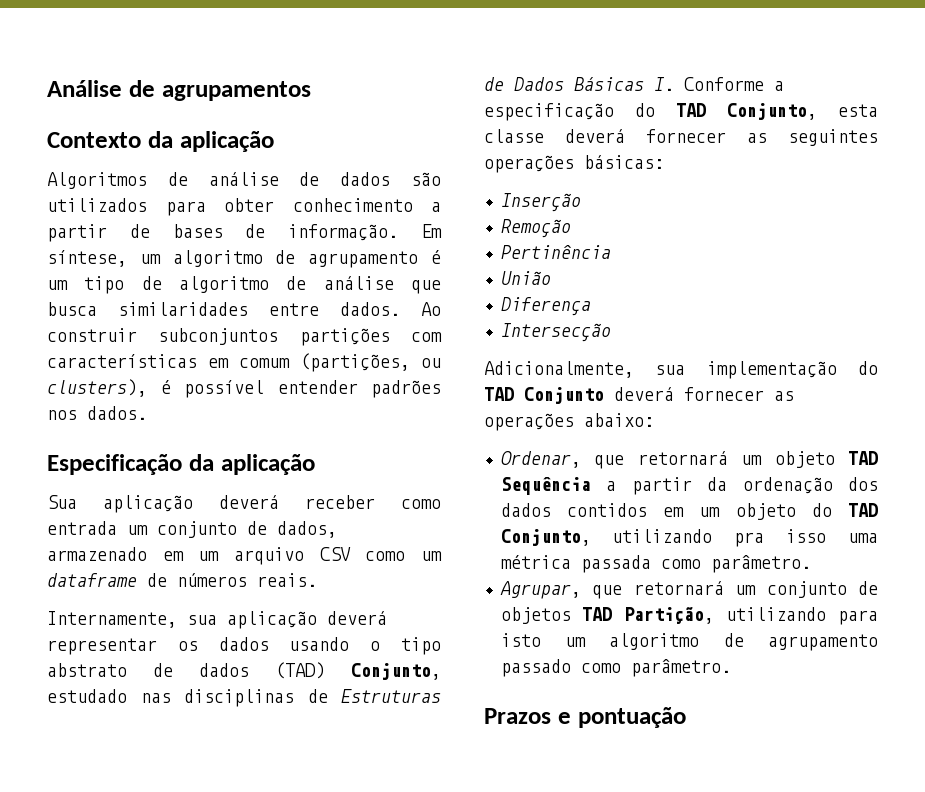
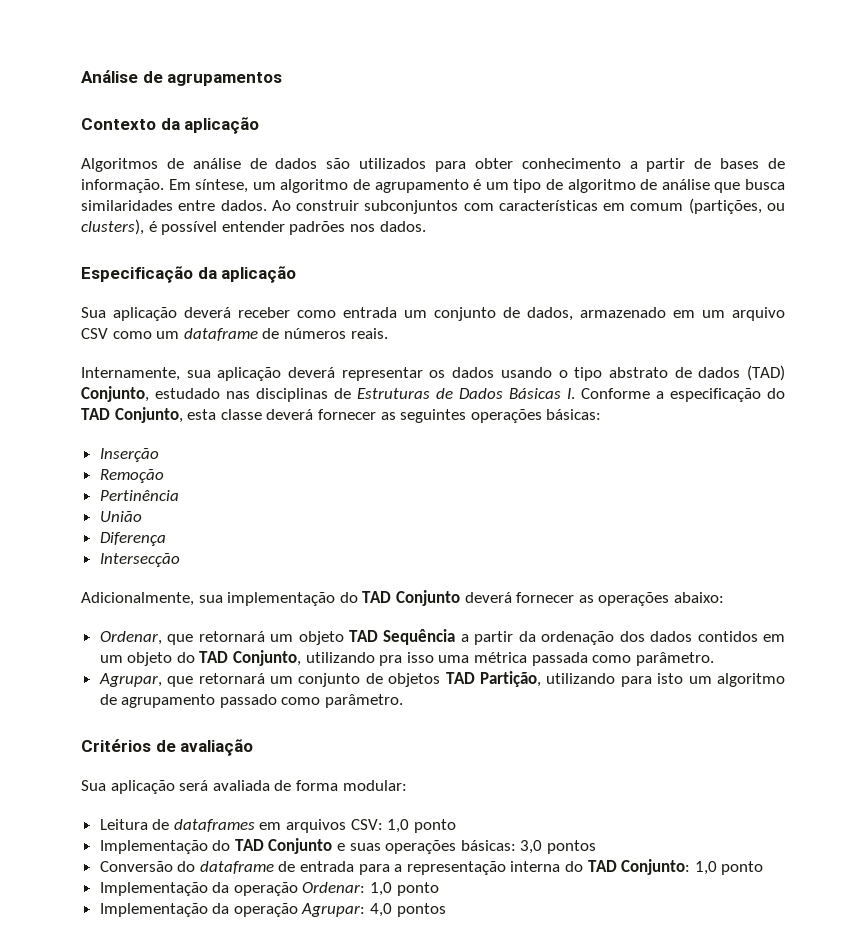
- Ao construir subconjuntos partições com características em comum (partições, ou clusters), é possível entender padrões nos dados.
+ Ao construir subconjuntos com características em comum (partições, ou clusters), é possível entender padrões nos dados.
- Prazos e pontuação
+ Critérios de avaliação
+ Sua aplicação será avaliada de forma modular:
+ Leitura de dataframes em arquivos CSV: 1,0 ponto
+ Implementação do TAD Conjunto e suas operações básicas: 3,0 pontos
+ Conversão do dataframe de entrada para a representação interna do TAD Conjunto: 1,0 ponto
+ Implementação da operação Ordenar: 1,0 ponto
+ Implementação da operação Agrupar: 4,0 pontos

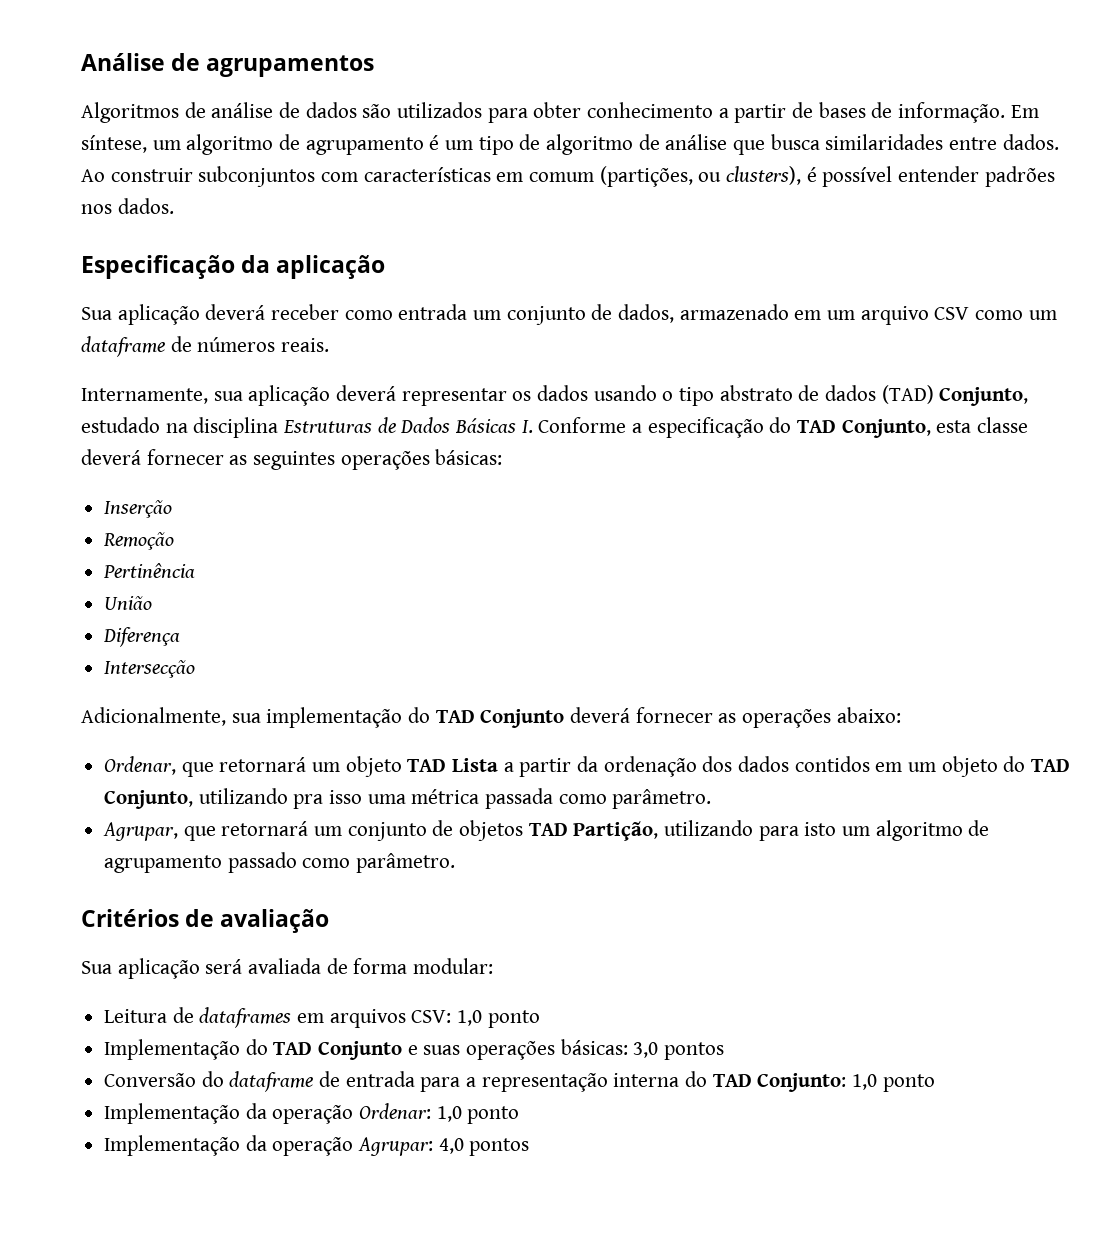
- Contexto da aplicação
- Internamente, sua aplicação deverá representar os dados usando o tipo abstrato de dados (TAD) Conjunto, estudado nas disciplinas de Estruturas de Dados Básicas I. Conforme a especificação do TAD Conjunto, esta classe deverá fornecer as seguintes operações básicas:
+ Internamente, sua aplicação deverá representar os dados usando o tipo abstrato de dados (TAD) Conjunto, estudado na disciplina Estruturas de Dados Básicas I. Conforme a especificação do TAD Conjunto, esta classe deverá fornecer as seguintes operações básicas:
- Ordenar, que retornará um objeto TAD Sequência a partir da ordenação dos dados contidos em um objeto do TAD Conjunto, utilizando pra isso uma métrica passada como parâmetro.
+ Ordenar, que retornará um objeto TAD Lista a partir da ordenação dos dados contidos em um objeto do TAD Conjunto, utilizando pra isso uma métrica passada como parâmetro.

